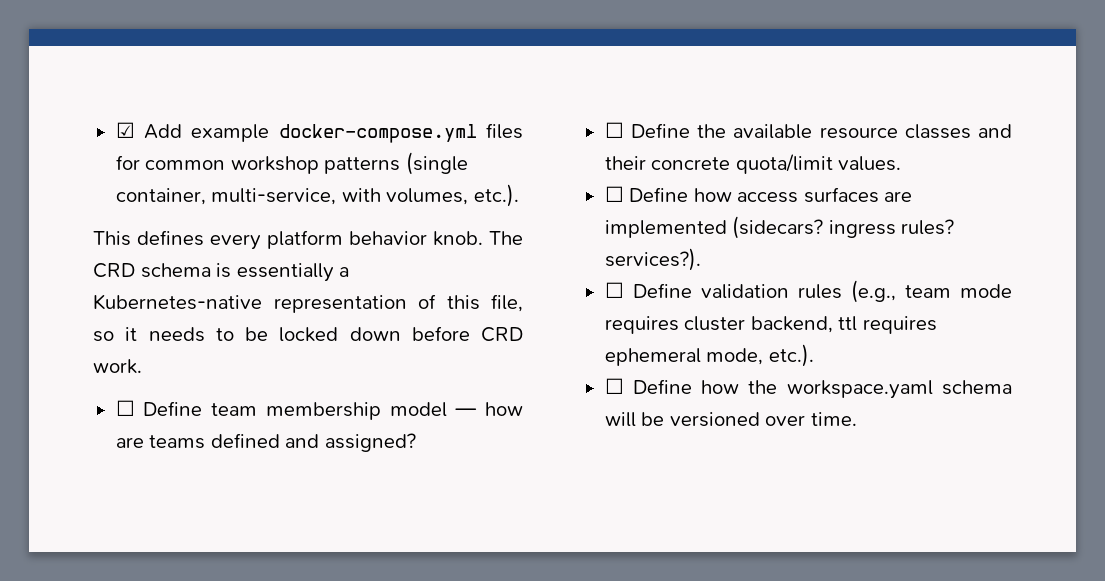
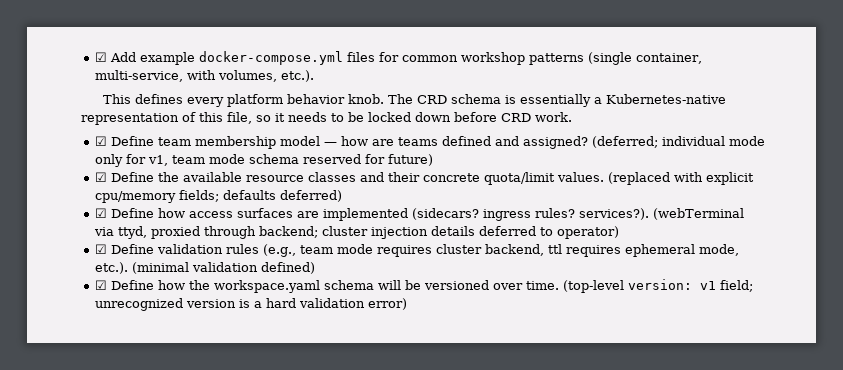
- ☐ Define team membership model — how are teams defined and assigned?
- ☐ Define the available resource classes and their concrete quota/limit values.
- ☐ Define how access surfaces are implemented (sidecars? ingress rules? services?).
- ☐ Define validation rules (e.g., team mode requires cluster backend, ttl requires ephemeral mode, etc.).
- ☐ Define how the workspace.yaml schema will be versioned over time.
+ ☑ Define team membership model — how are teams defined and assigned? (deferred; individual mode only for v1, team mode schema reserved for future)
+ ☑ Define the available resource classes and their concrete quota/limit values. (replaced with explicit cpu/memory fields; defaults deferred)
+ ☑ Define how access surfaces are implemented (sidecars? ingress rules? services?). (webTerminal via ttyd, proxied through backend; cluster injection details deferred to operator)
+ ☑ Define validation rules (e.g., team mode requires cluster backend, ttl requires ephemeral mode, etc.). (minimal validation defined)
+ ☑ Define how the workspace.yaml schema will be versioned over time.
+ (top-level version: v1 field; unrecognized version is a hard validation error)

